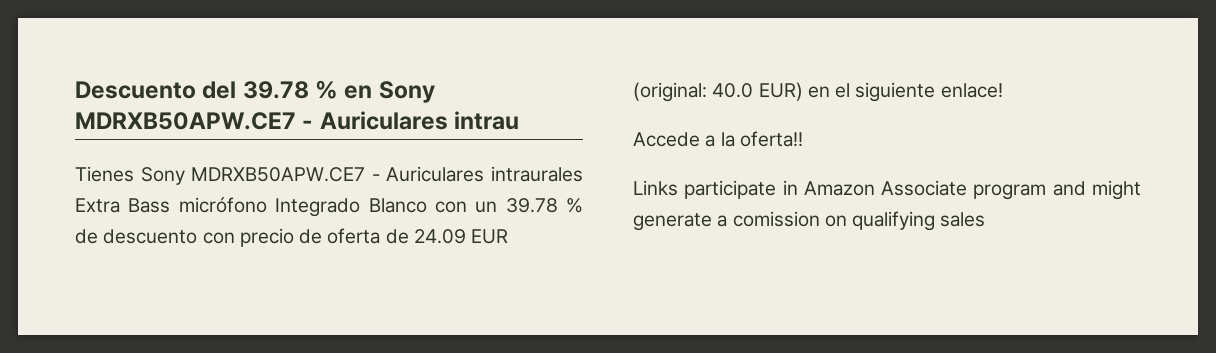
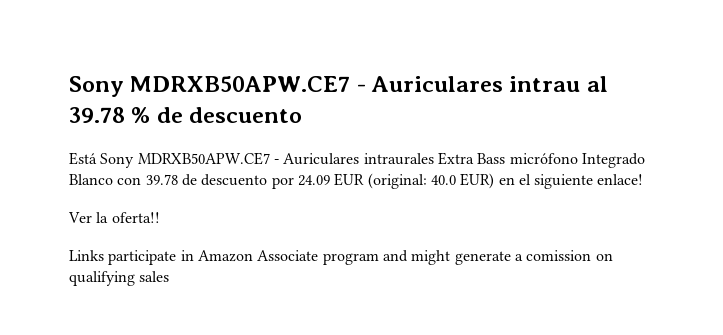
- Descuento del 39.78 % en Sony MDRXB50APW.CE7 - Auriculares intrau
- Tienes Sony MDRXB50APW.CE7 - Auriculares intraurales Extra Bass micrófono Integrado Blanco con un 39.78 % de descuento con precio de oferta de 24.09 EUR (original: 40.0 EUR) en el siguiente enlace!
+ Sony MDRXB50APW.CE7 - Auriculares intrau al 39.78 % de descuento
+ Está Sony MDRXB50APW.CE7 - Auriculares intraurales Extra Bass micrófono Integrado Blanco con 39.78 de descuento por 24.09 EUR (original: 40.0 EUR) en el siguiente enlace!
- Accede a la oferta!!
+ Ver la oferta!!

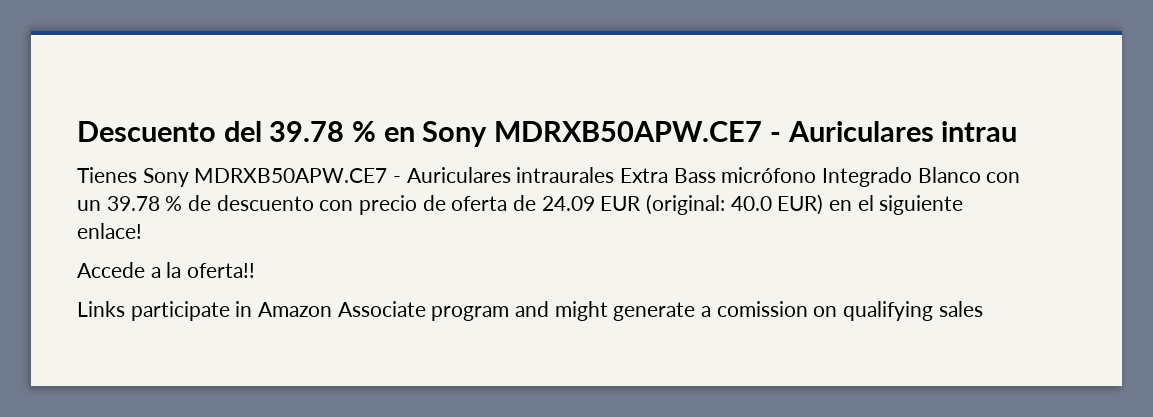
- Sony MDRXB50APW.CE7 - Auriculares intrau al 39.78 % de descuento
- Está Sony MDRXB50APW.CE7 - Auriculares intraurales Extra Bass micrófono Integrado Blanco con 39.78 de descuento por 24.09 EUR (original: 40.0 EUR) en el siguiente enlace!
+ Descuento del 39.78 % en Sony MDRXB50APW.CE7 - Auriculares intrau
+ Tienes Sony MDRXB50APW.CE7 - Auriculares intraurales Extra Bass micrófono Integrado Blanco con un 39.78 % de descuento con precio de oferta de 24.09 EUR (original: 40.0 EUR) en el siguiente enlace!
- Ver la oferta!!
+ Accede a la oferta!!

